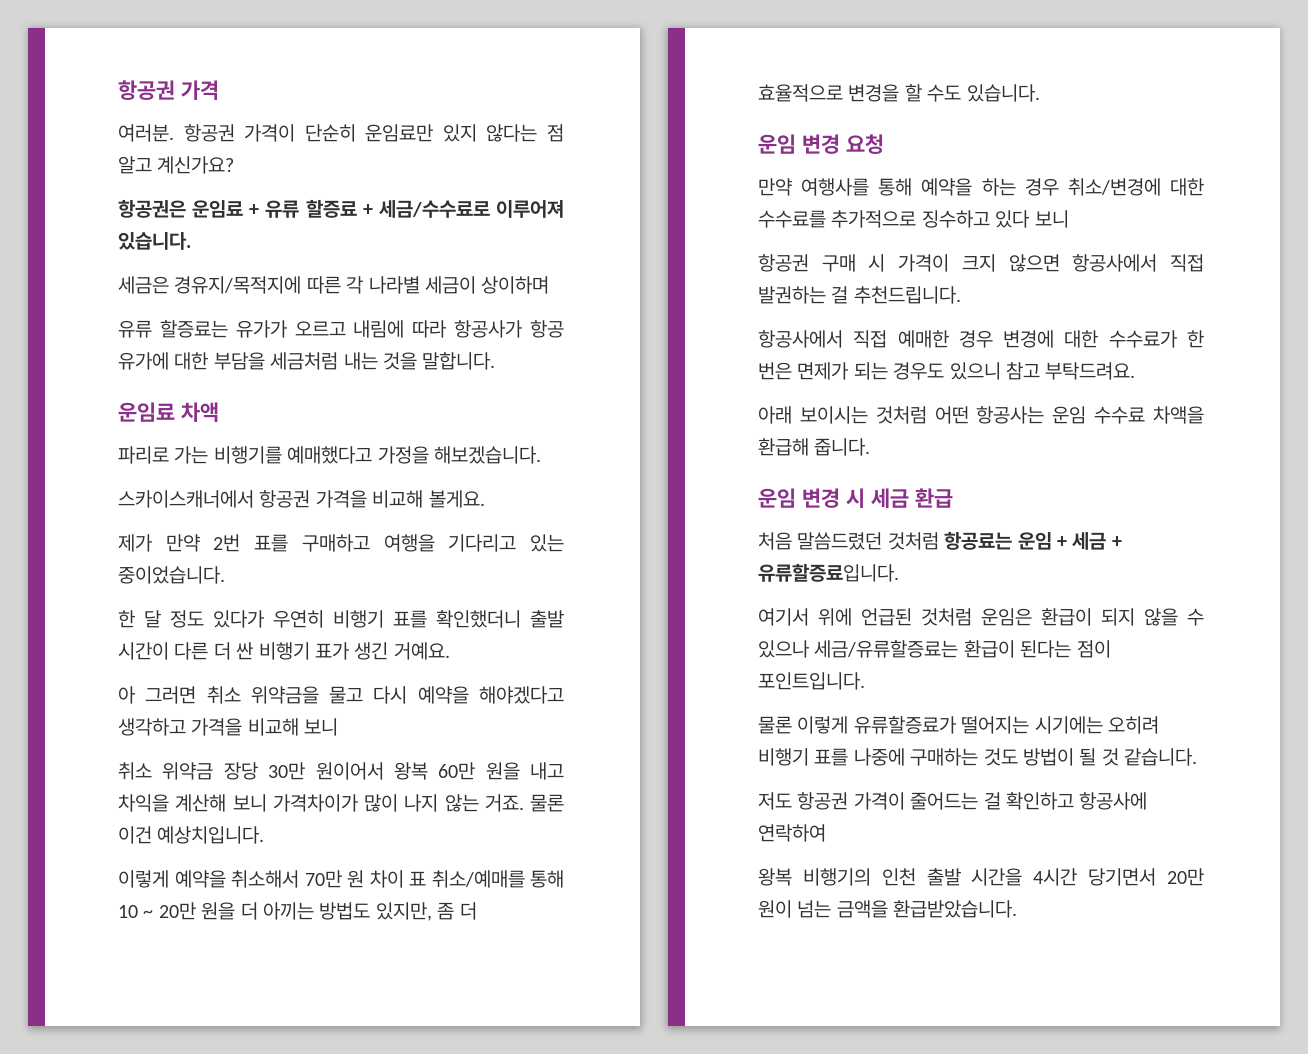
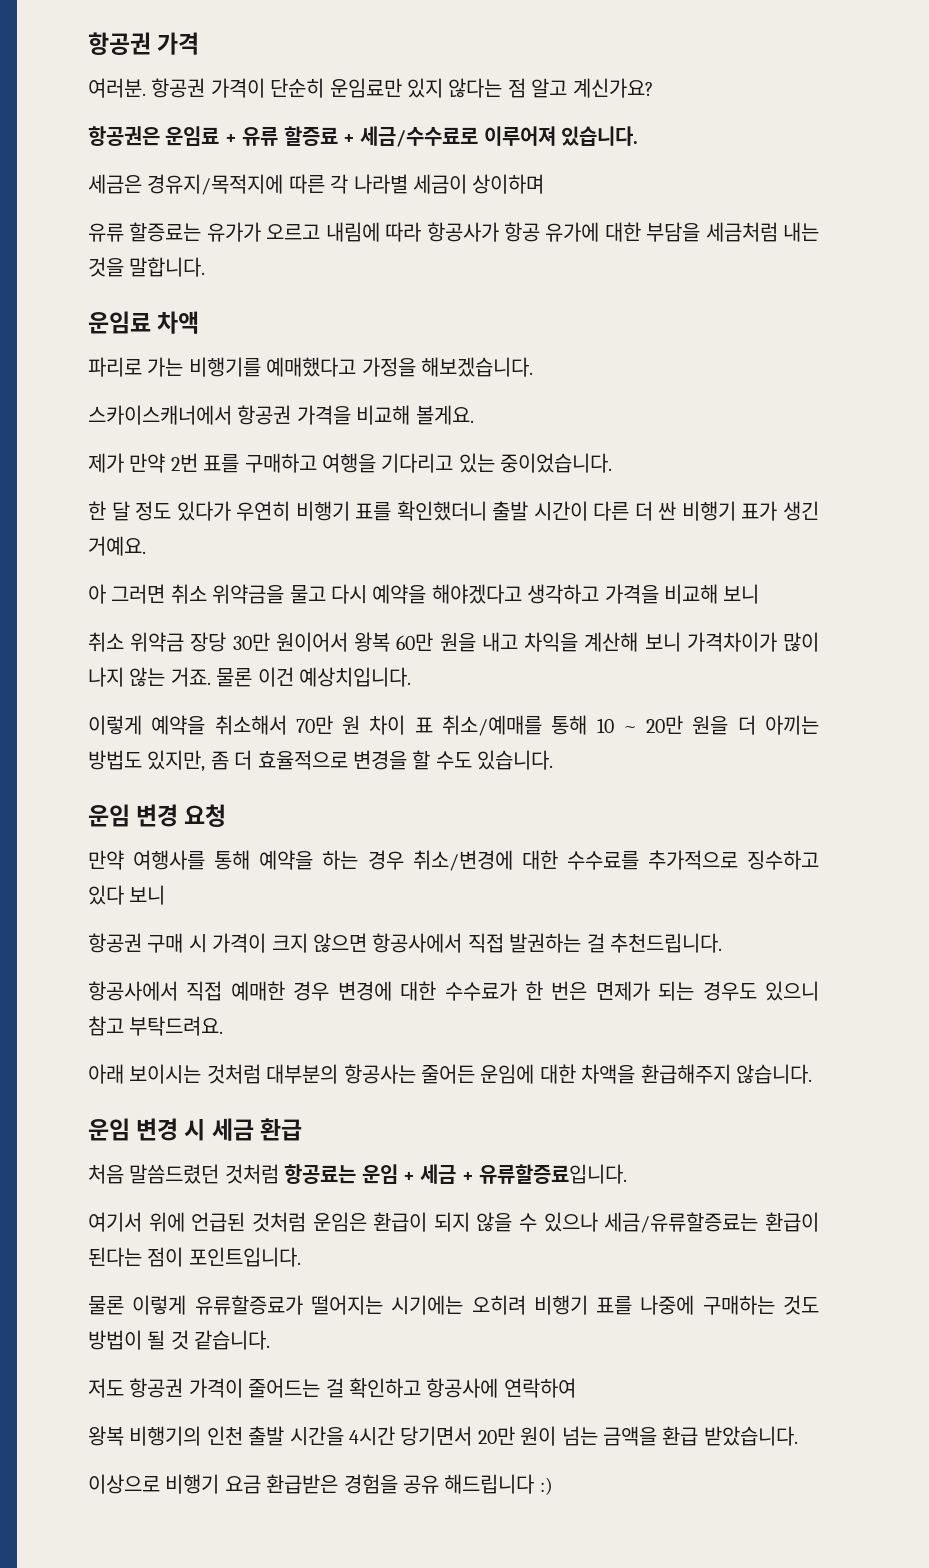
- 아래 보이시는 것처럼 어떤 항공사는 운임 수수료 차액을 환급해 줍니다.
+ 아래 보이시는 것처럼 대부분의 항공사는 줄어든 운임에 대한 차액을 환급해주지 않습니다.
- 왕복 비행기의 인천 출발 시간을 4시간 당기면서 20만 원이 넘는 금액을 환급받았습니다.
+ 왕복 비행기의 인천 출발 시간을 4시간 당기면서 20만 원이 넘는 금액을 환급 받았습니다.
+ 이상으로 비행기 요금 환급받은 경험을 공유 해드립니다 :)

